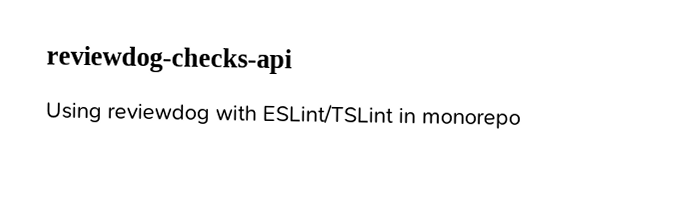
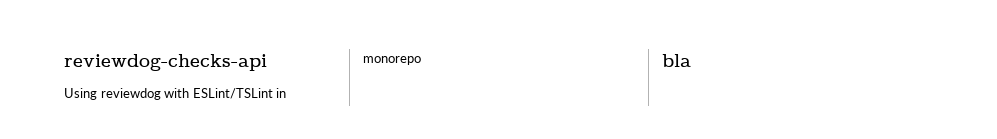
+ bla

